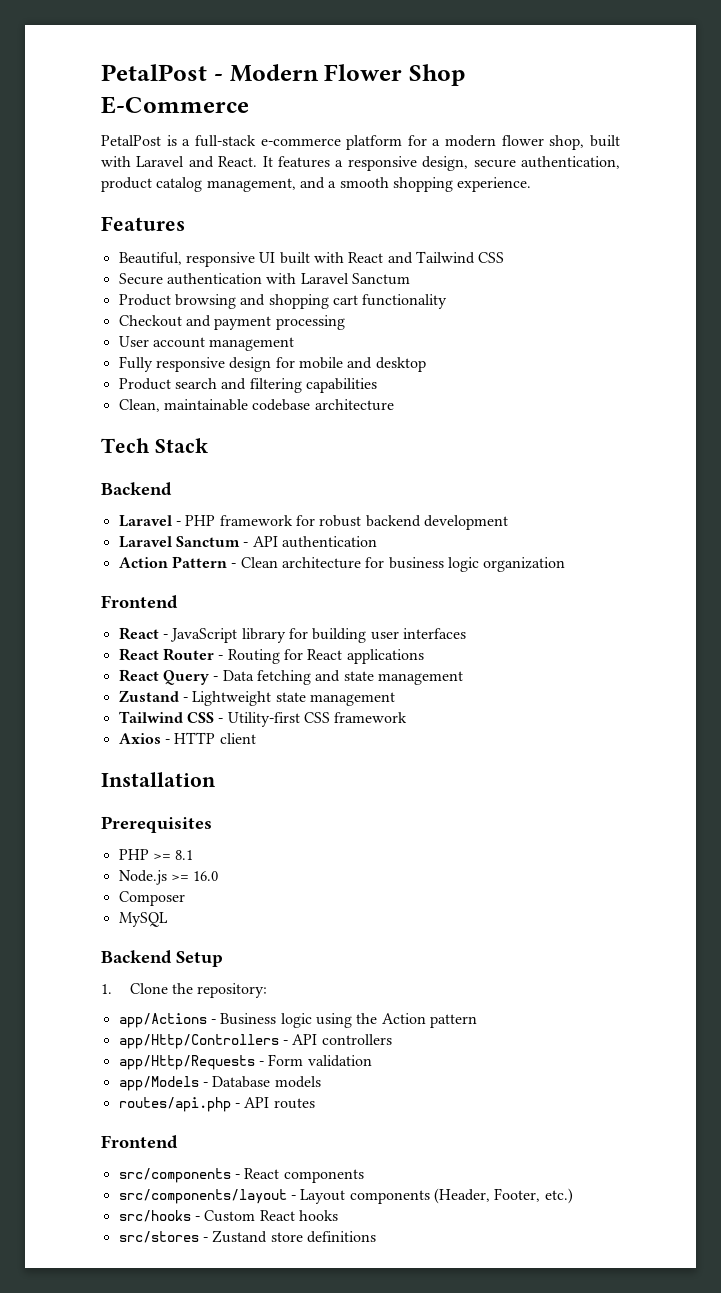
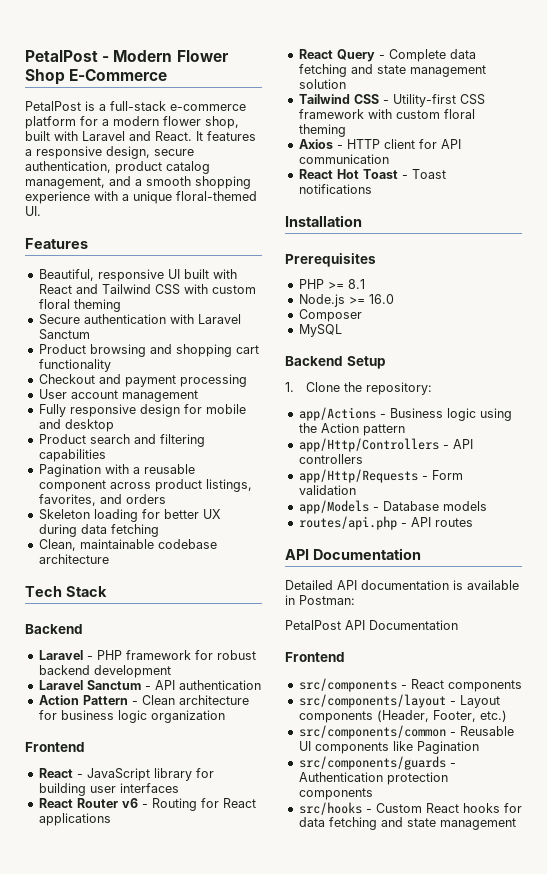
- It features a responsive design, secure authentication, product catalog management, and a smooth shopping experience.
+ It features a responsive design, secure authentication, product catalog management, and a smooth shopping experience with a unique floral-themed UI.
- Beautiful, responsive UI built with React and Tailwind CSS
+ Beautiful, responsive UI built with React and Tailwind CSS with custom floral theming
+ Pagination with a reusable component across product listings, favorites, and orders
+ Skeleton loading for better UX during data fetching
- React Router - Routing for React applications
+ React Router v6 - Routing for React applications
- React Query - Data fetching and state management
- Zustand - Lightweight state management
+ React Query - Complete data fetching and state management solution
- Tailwind CSS - Utility-first CSS framework
+ Tailwind CSS - Utility-first CSS framework with custom floral theming
- Axios - HTTP client
+ Axios - HTTP client for API communication
+ React Hot Toast - Toast notifications
  routes/api.php - API routes
+ API Documentation
+ Detailed API documentation is available in Postman:
+ PetalPost API Documentation
+ src/components/common - Reusable UI components like Pagination
+ src/components/guards - Authentication protection components
- src/hooks - Custom React hooks
- src/stores - Zustand store definitions
+ src/hooks - Custom React hooks for data fetching and state management

